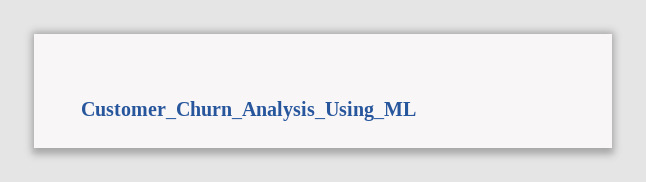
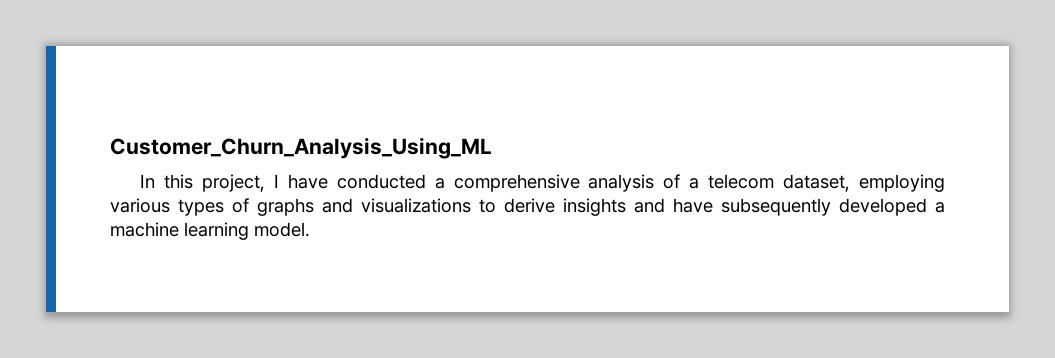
+ In this project, I have conducted a comprehensive analysis of a telecom dataset, employing various types of graphs and visualizations to derive insights and have subsequently developed a machine learning model.

